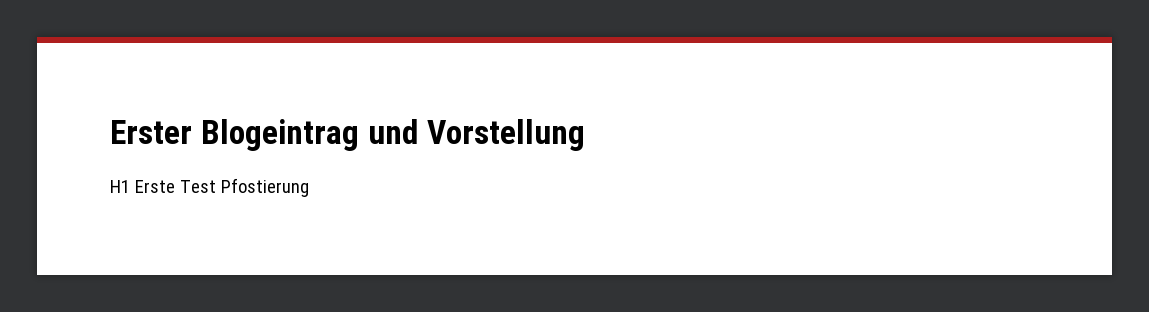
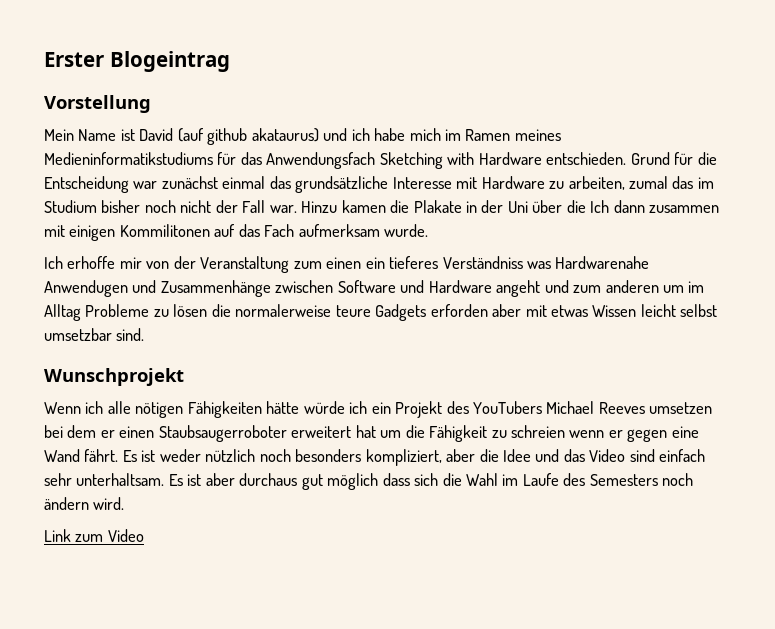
- Erster Blogeintrag und Vorstellung
+ Erster Blogeintrag
+ Vorstellung
- H1 Erste Test Pfostierung
+ Mein Name ist David (auf github akataurus) und ich habe mich im Ramen meines Medieninformatikstudiums für das Anwendungsfach Sketching with Hardware entschieden. Grund für die Entscheidung war zunächst einmal das grundsätzliche Interesse mit Hardware zu arbeiten, zumal das im Studium bisher noch nicht der Fall war. Hinzu kamen die Plakate in der Uni über die Ich dann zusammen mit einigen Kommilitonen auf das Fach aufmerksam wurde.
+ Ich erhoffe mir von der Veranstaltung zum einen ein tieferes Verständniss was Hardwarenahe Anwendugen und Zusammenhänge zwischen Software und Hardware angeht und zum anderen um im Alltag Probleme zu lösen die normalerweise teure Gadgets erforden aber mit etwas Wissen leicht selbst umsetzbar sind.
+ Wunschprojekt
+ Wenn ich alle nötigen Fähigkeiten hätte würde ich ein Projekt des YouTubers Michael Reeves umsetzen bei dem er einen Staubsaugerroboter erweitert hat um die Fähigkeit zu schreien wenn er gegen eine Wand fährt. Es ist weder nützlich noch besonders kompliziert, aber die Idee und das Video sind einfach sehr unterhaltsam. Es ist aber durchaus gut möglich dass sich die Wahl im Laufe des Semesters noch ändern wird.
+ Link zum Video

